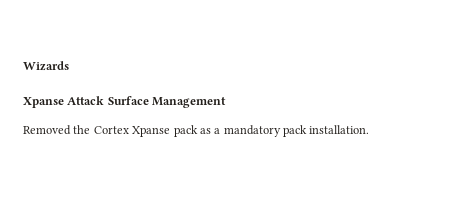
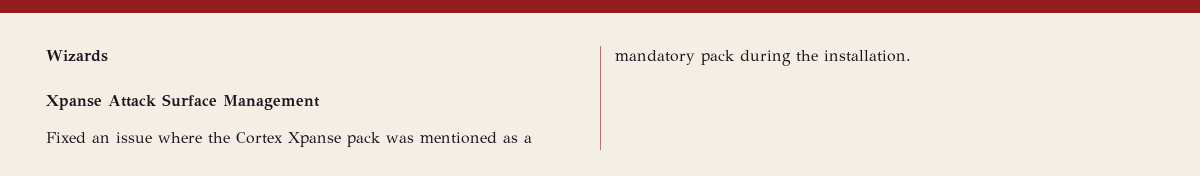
- Removed the Cortex Xpanse pack as a mandatory pack installation.
+ Fixed an issue where the Cortex Xpanse pack was mentioned as a mandatory pack during the installation.

